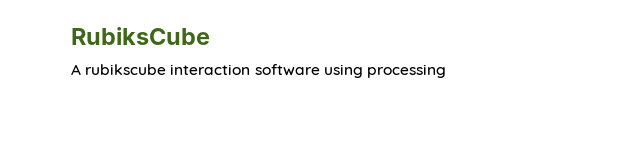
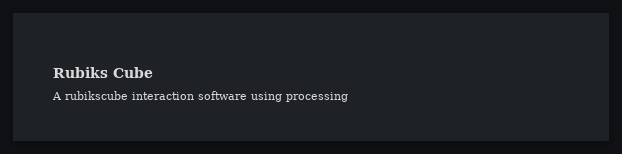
- RubiksCube
+ Rubiks Cube

